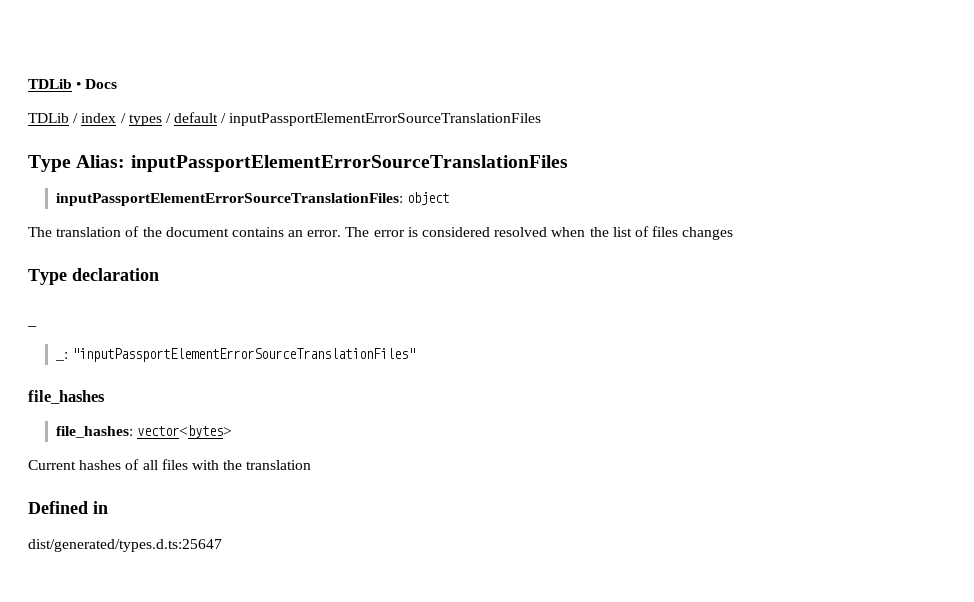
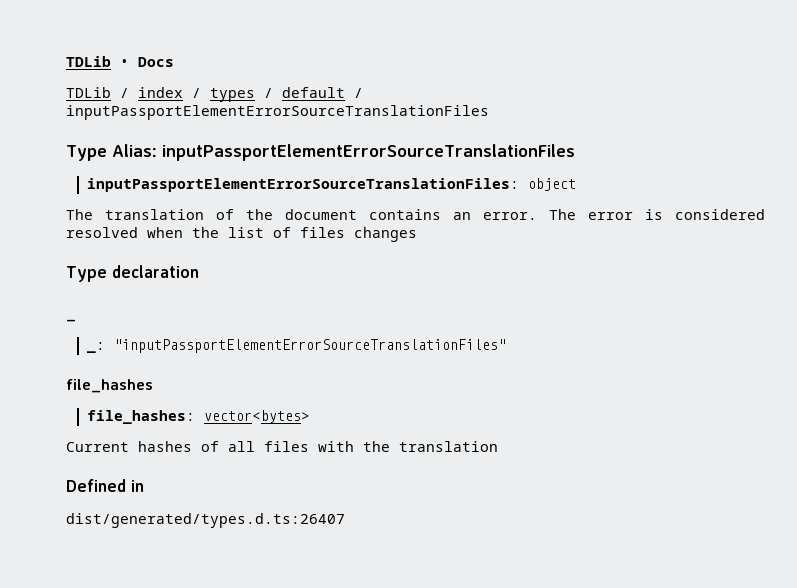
- dist/generated/types.d.ts:25647
+ dist/generated/types.d.ts:26407

